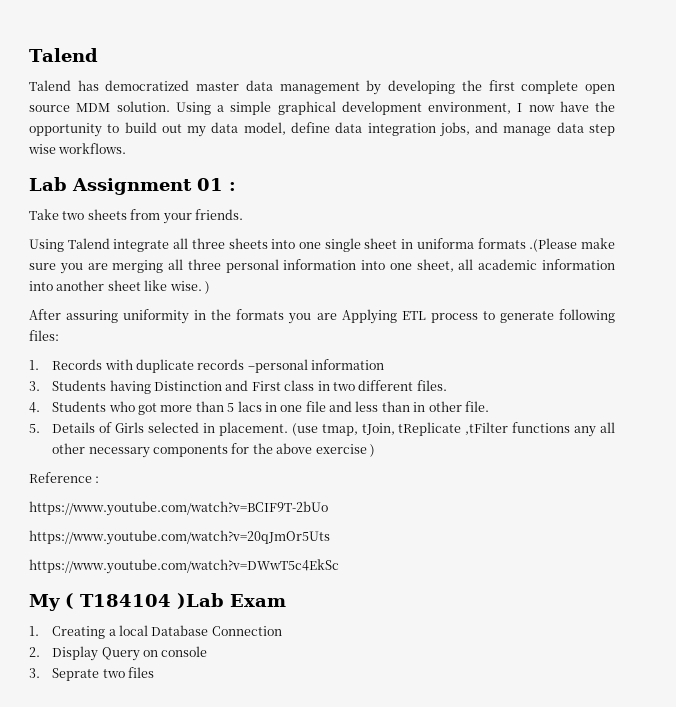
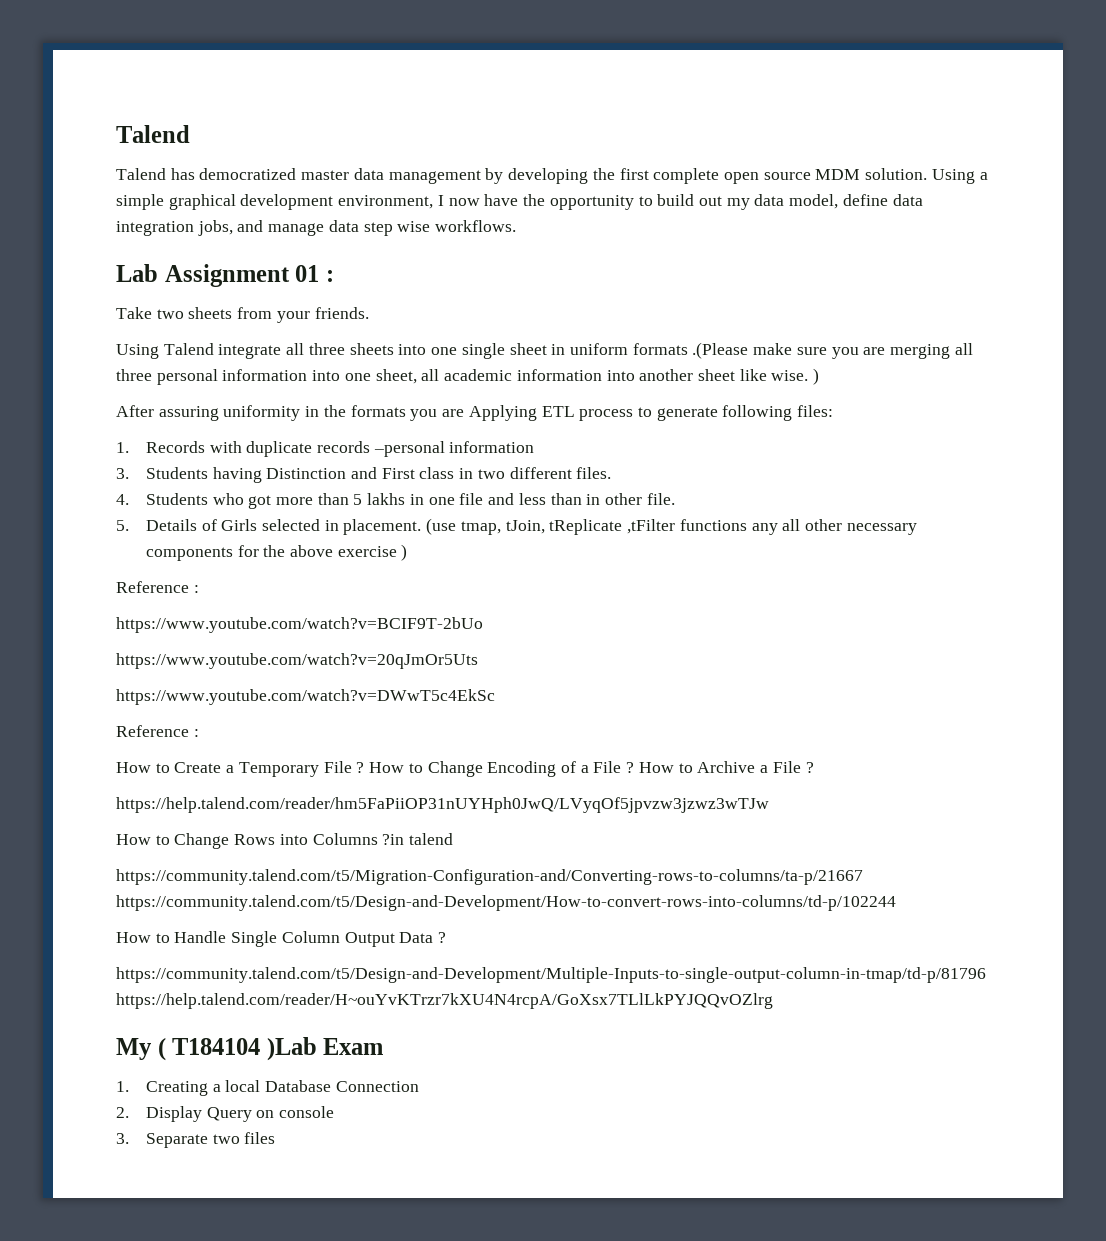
- Using Talend integrate all three sheets into one single sheet in uniforma formats .(Please make sure you are merging all three personal information into one sheet, all academic information into another sheet like wise. )
+ Using Talend integrate all three sheets into one single sheet in uniform formats .(Please make sure you are merging all three personal information into one sheet, all academic information into another sheet like wise. )
- 4. Students who got more than 5 lacs in one file and less than in other file.
+ 4. Students who got more than 5 lakhs in one file and less than in other file.
  https://www.youtube.com/watch?v=DWwT5c4EkSc
+ Reference :
+ How to Create a Temporary File ? How to Change Encoding of a File ? How to Archive a File ?
+ https://help.talend.com/reader/hm5FaPiiOP31nUYHph0JwQ/LVyqOf5jpvzw3jzwz3wTJw
+ How to Change Rows into Columns ?in talend
+ https://community.talend.com/t5/Migration-Configuration-and/Converting-rows-to-columns/ta-p/21667 https://community.talend.com/t5/Design-and-Development/How-to-convert-rows-into-columns/td-p/102244
+ How to Handle Single Column Output Data ?
+ https://community.talend.com/t5/Design-and-Development/Multiple-Inputs-to-single-output-column-in-tmap/td-p/81796 https://help.talend.com/reader/H~ouYvKTrzr7kXU4N4rcpA/GoXsx7TLlLkPYJQQvOZlrg
- 3. Seprate two files
+ 3. Separate two files

